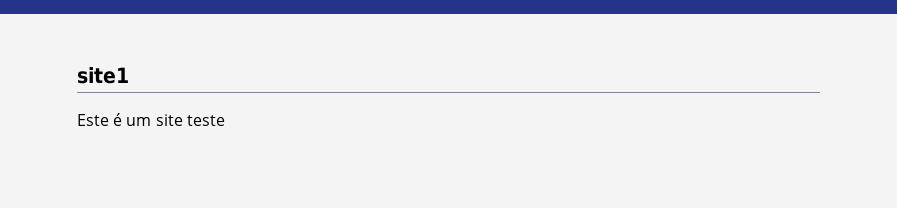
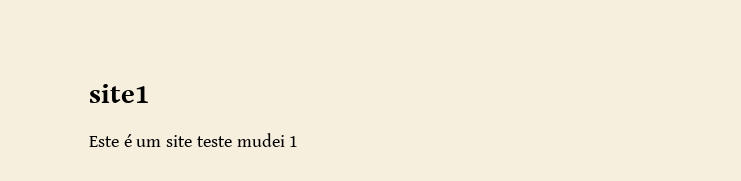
- Este é um site teste
+ Este é um site teste mudei 1

